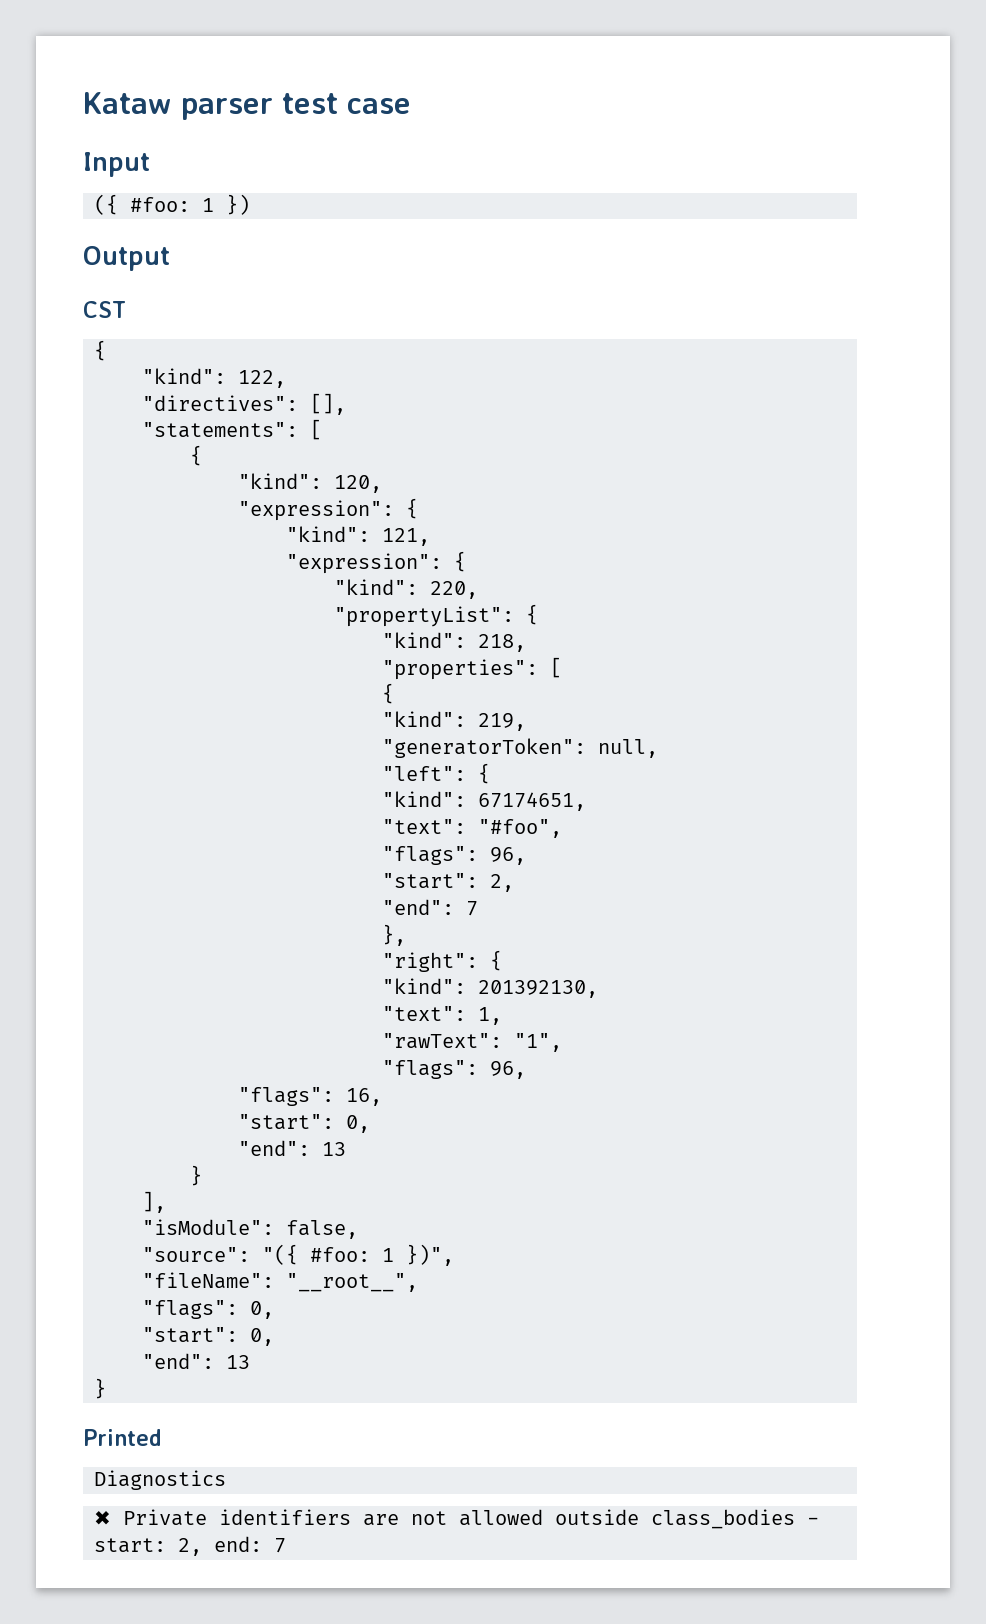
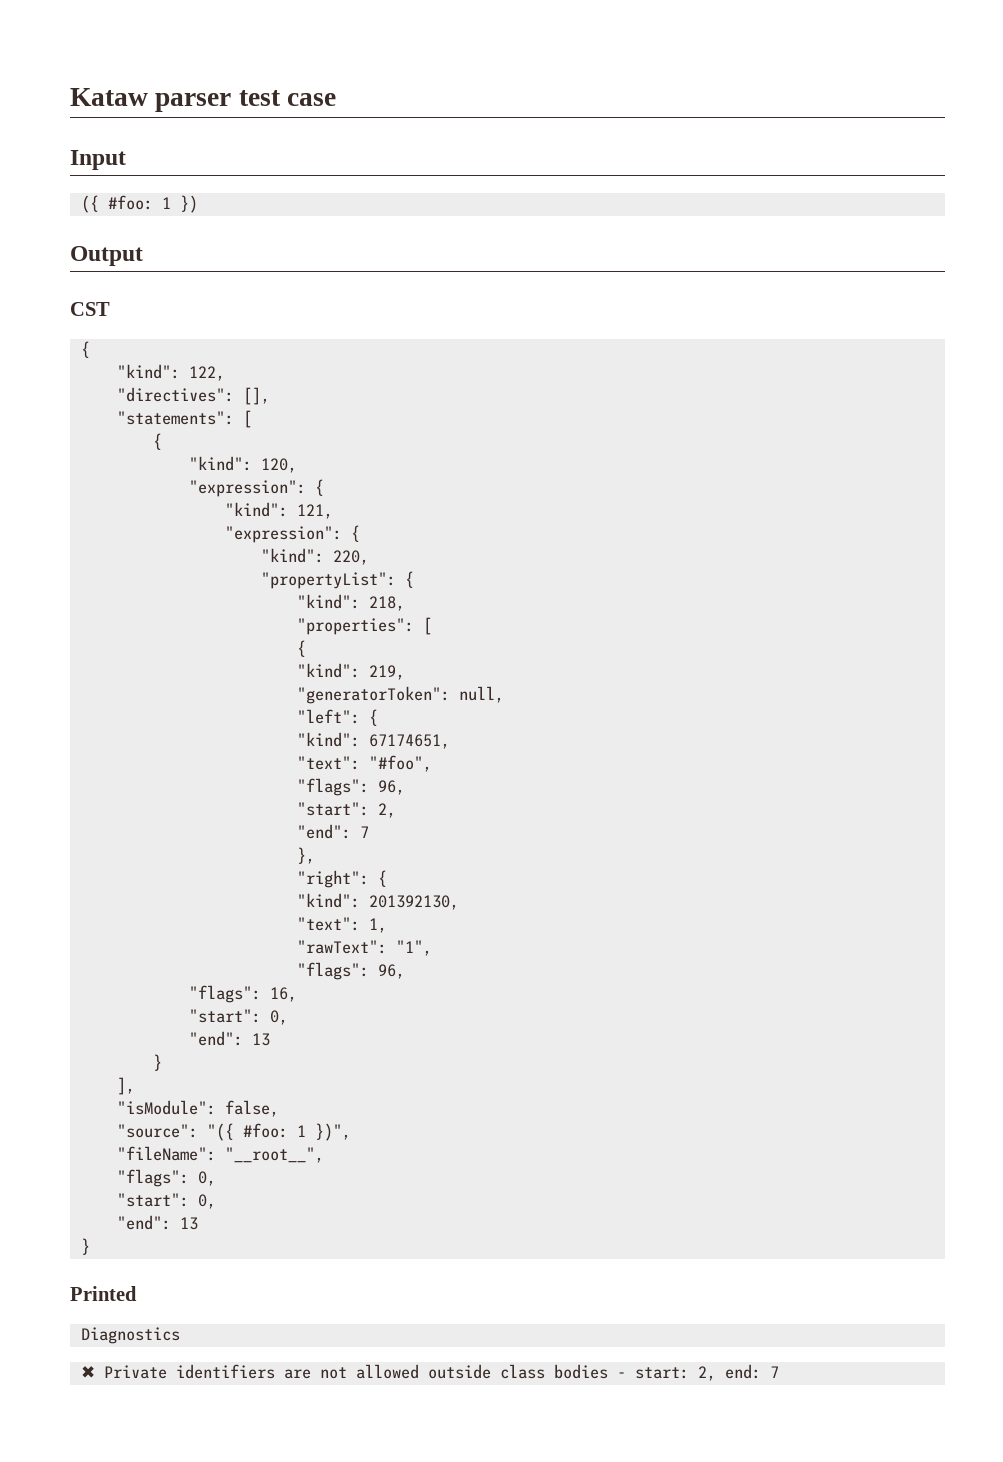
- ✖ Private identifiers are not allowed outside class_bodies - start: 2, end: 7
+ ✖ Private identifiers are not allowed outside class bodies - start: 2, end: 7

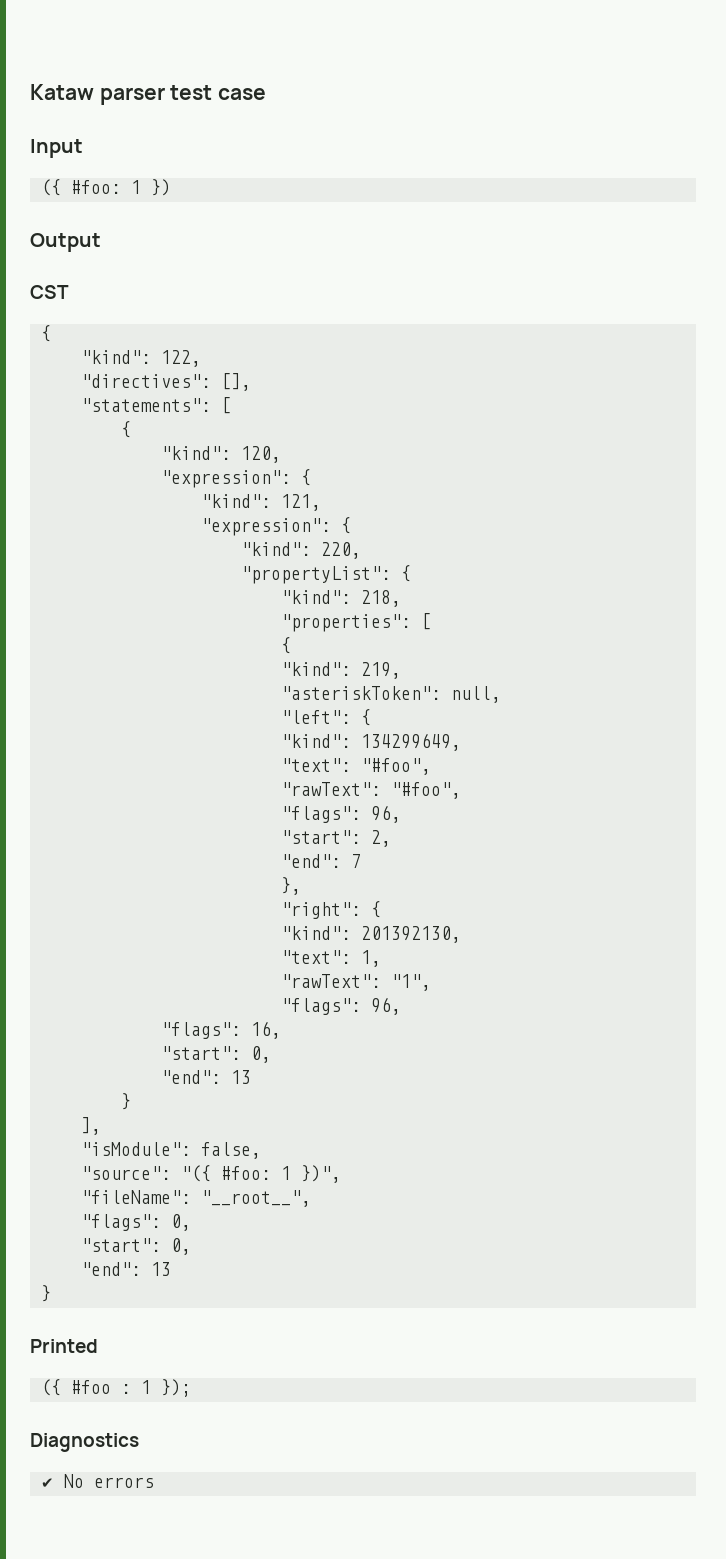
- "generatorToken": null,
+ "asteriskToken": null,
- "kind": 67174651,
+ "kind": 134299649,
+ "rawText": "#foo",
+ ({ #foo : 1 });
  Diagnostics
- ✖ Private identifiers are not allowed outside class bodies - start: 2, end: 7
+ ✔ No errors

